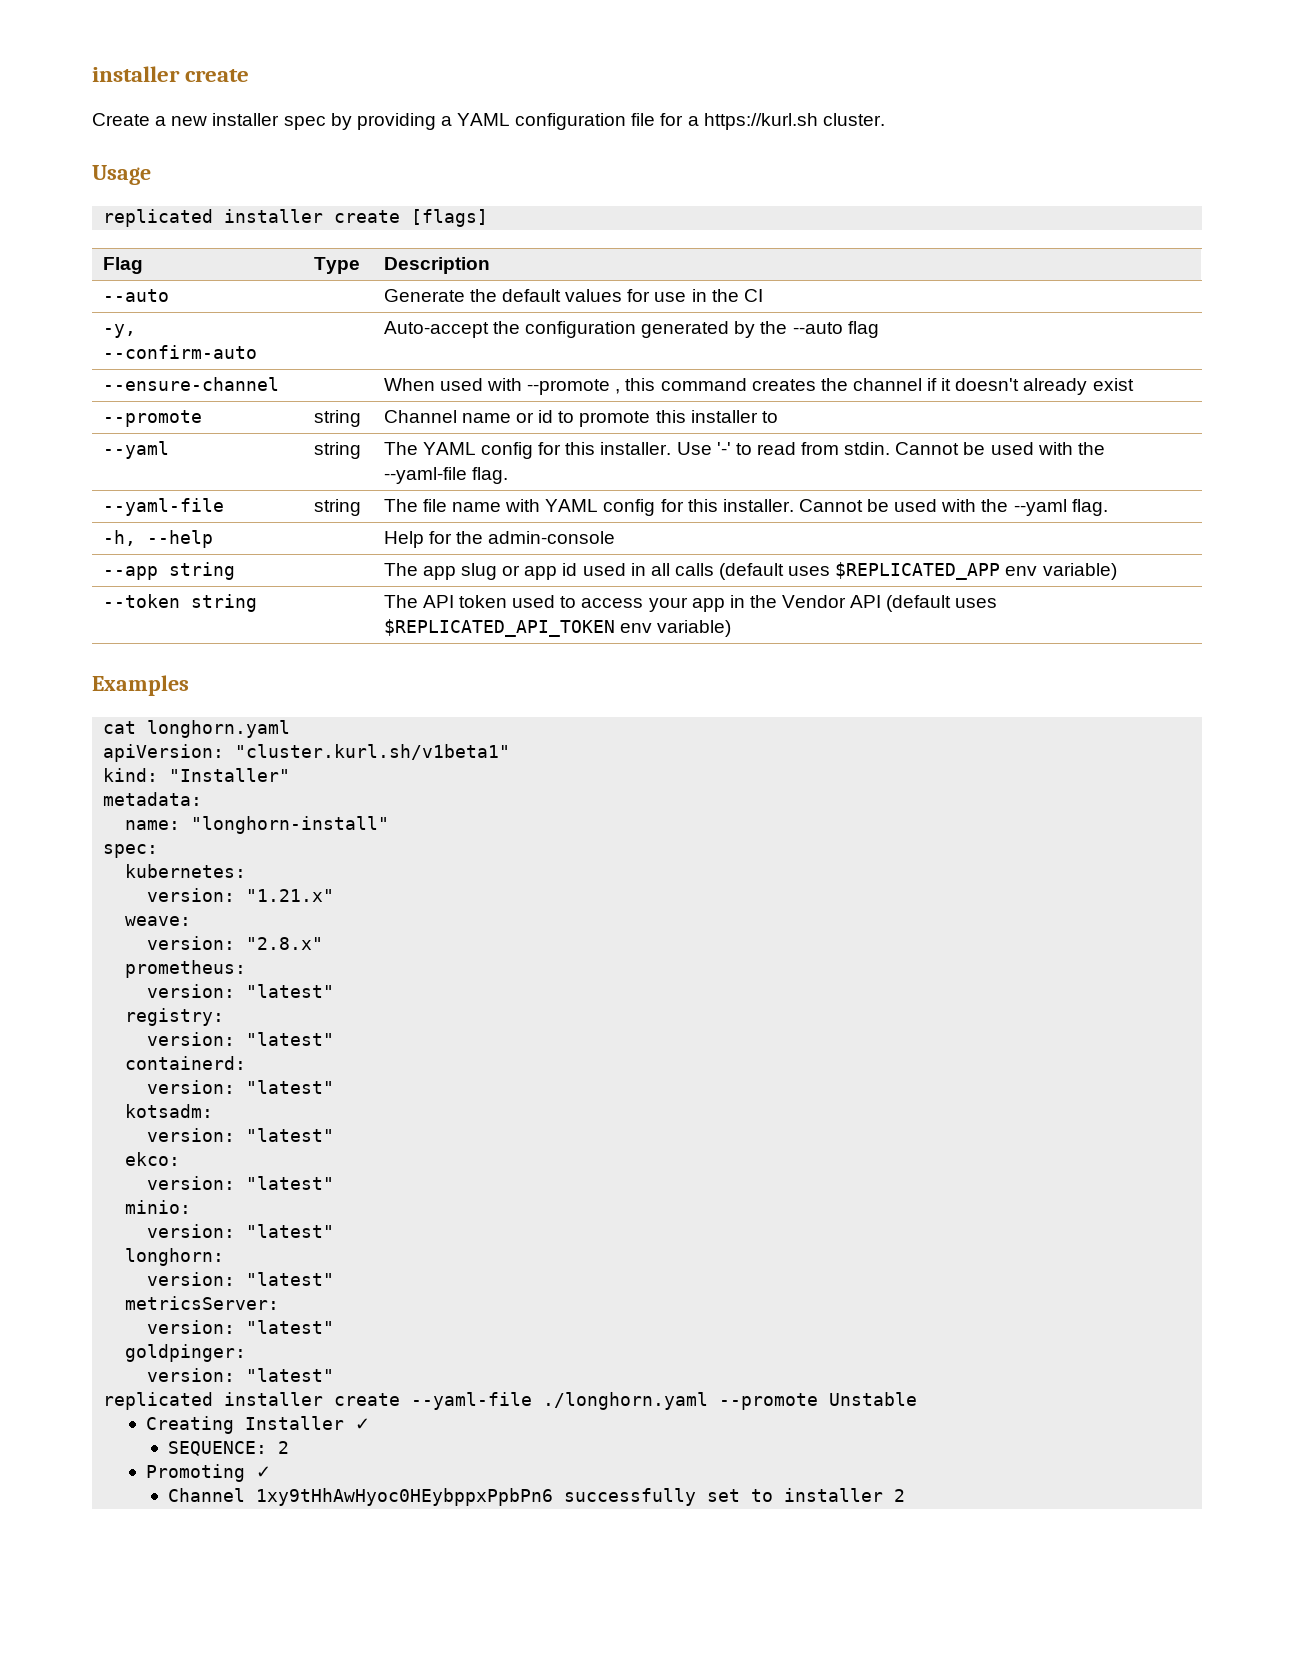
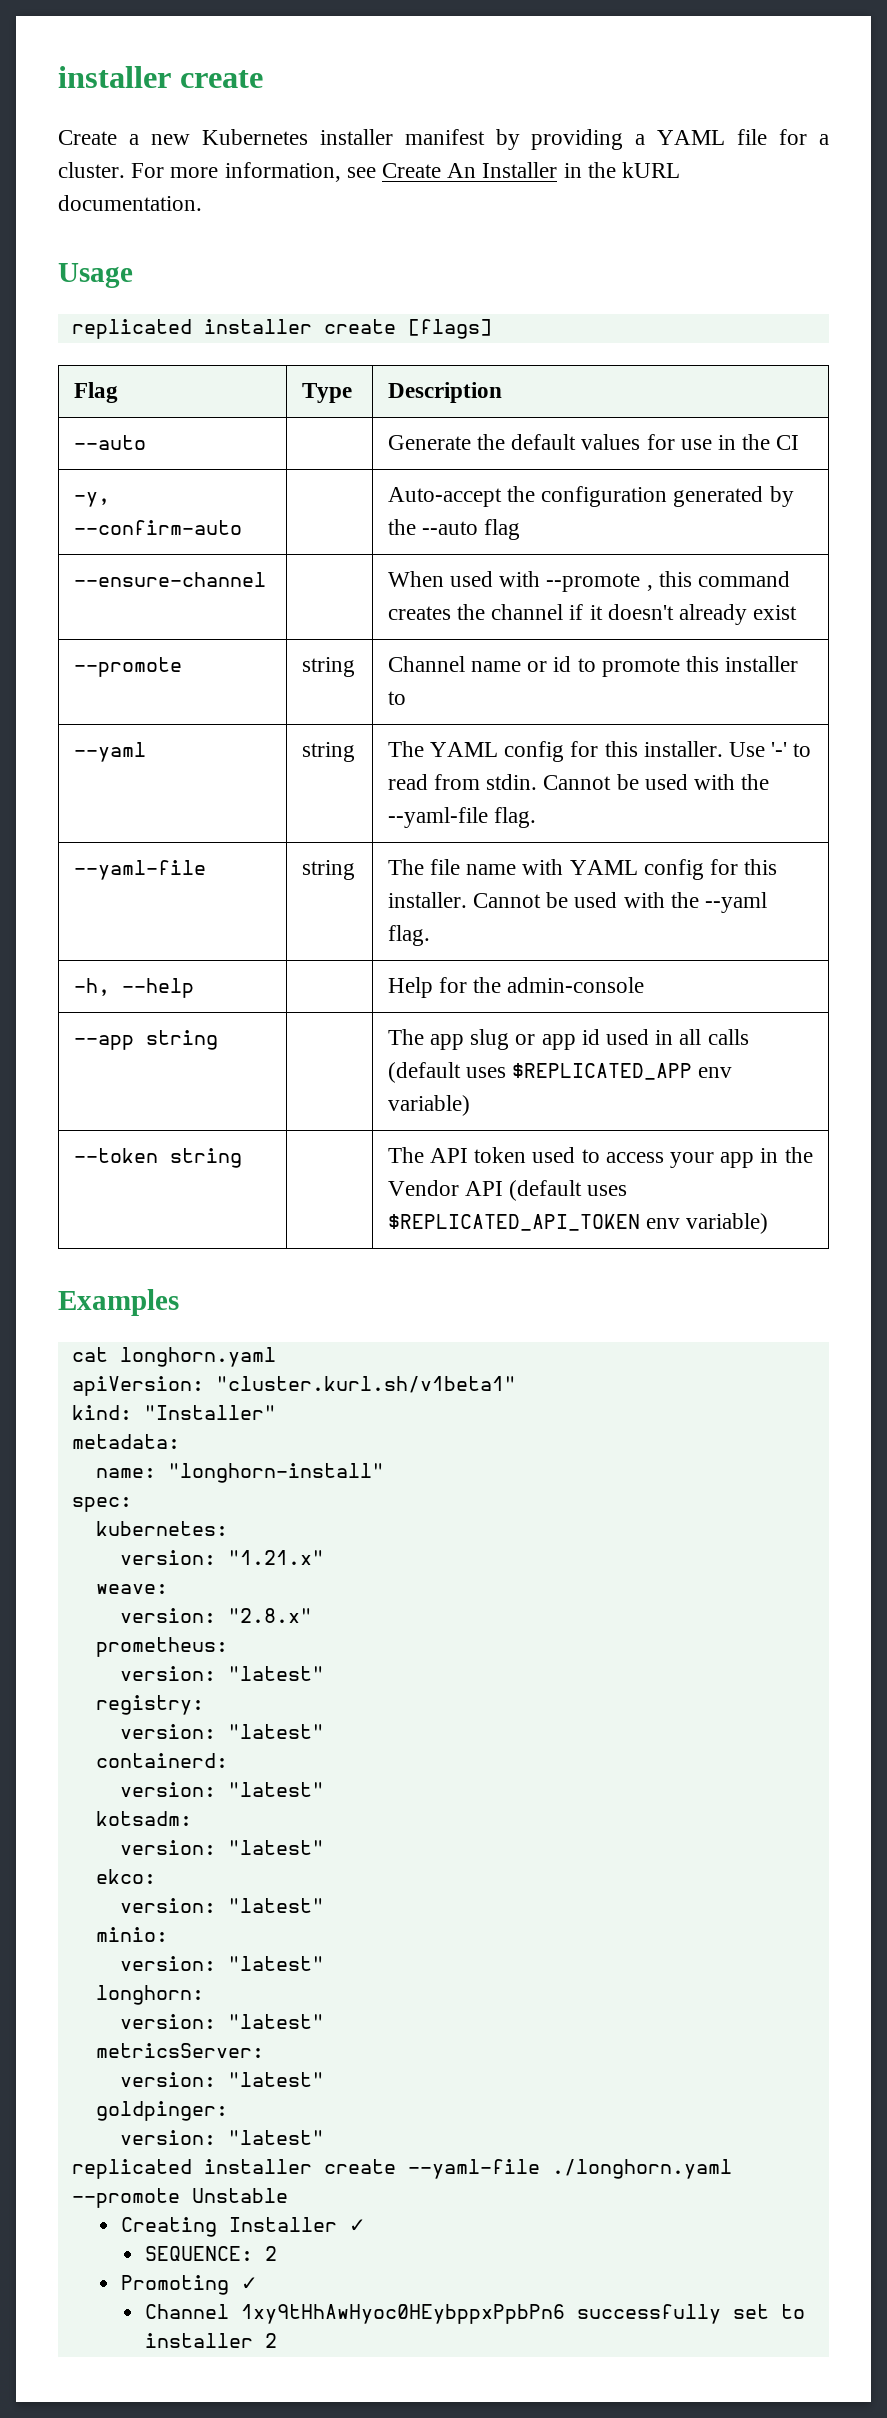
- Create a new installer spec by providing a YAML configuration file for a https://kurl.sh cluster.
+ Create a new Kubernetes installer manifest by providing a YAML file for a cluster. For more information, see Create An Installer in the kURL documentation.

